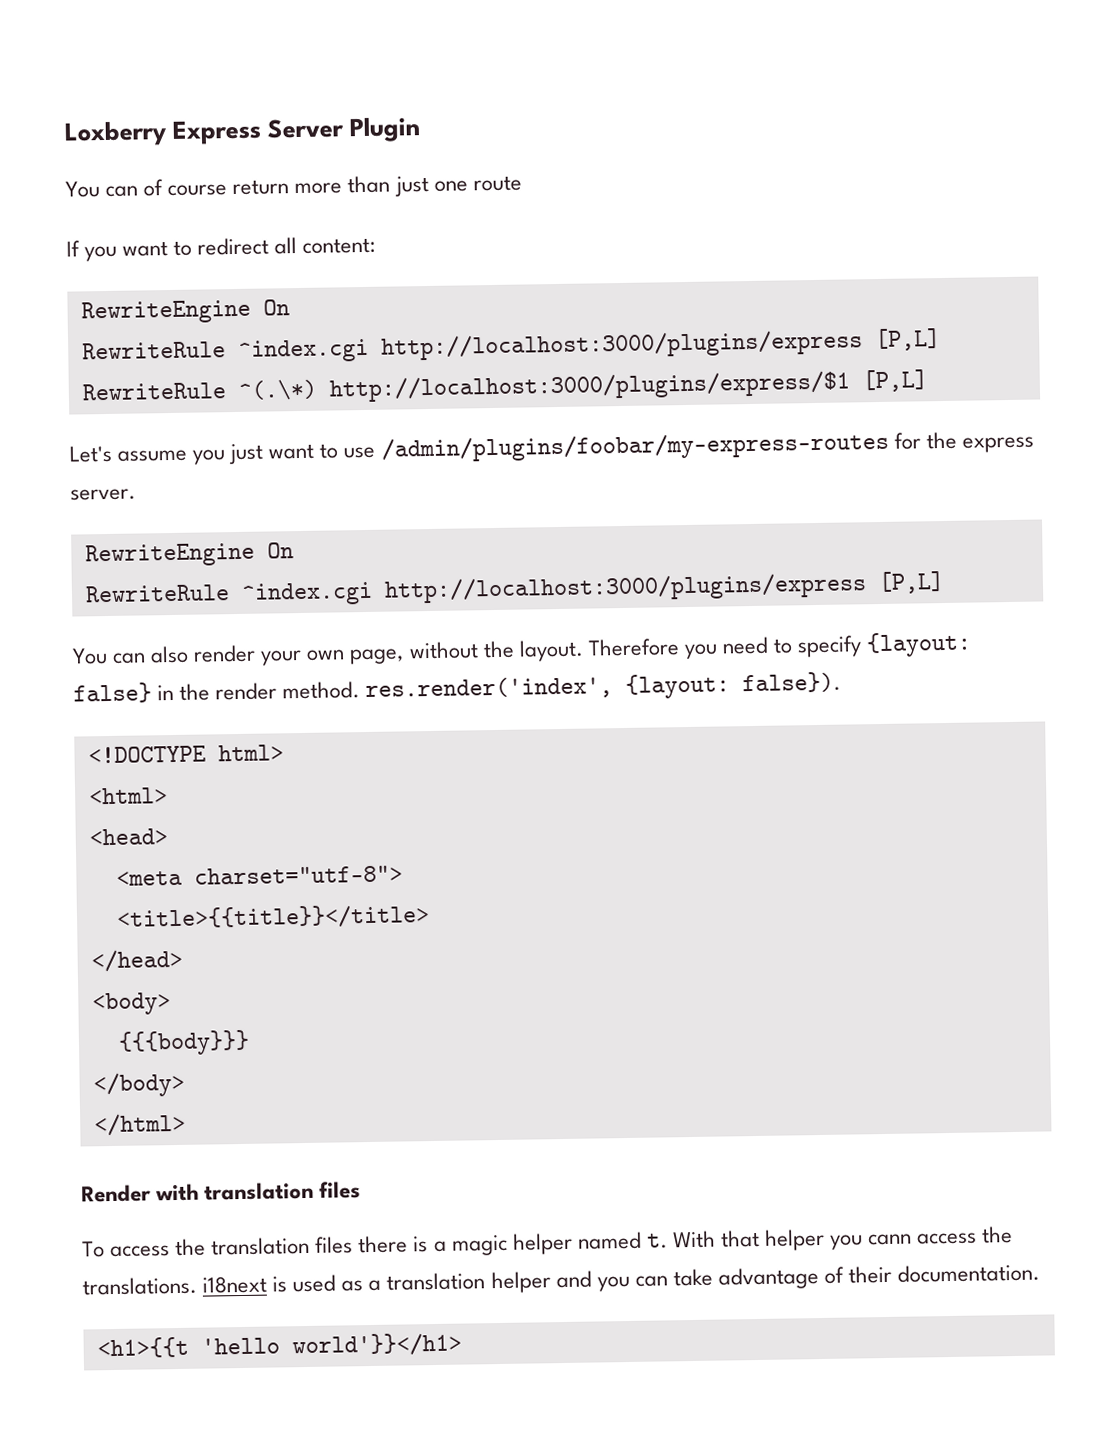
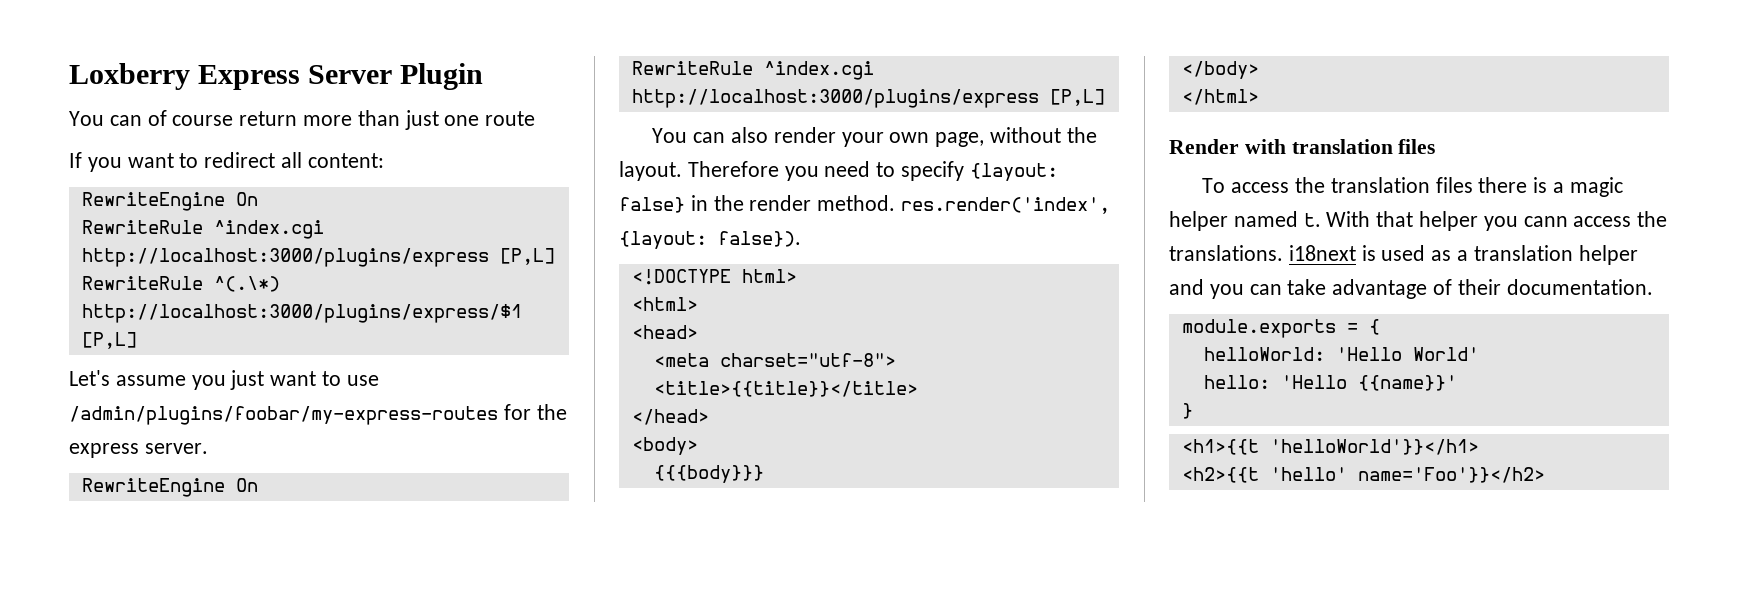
- <h1>{{t 'hello world'}}</h1>
+ module.exports = {
+ helloWorld: 'Hello World'
+ hello: 'Hello {{name}}'
+ }
+ <h1>{{t 'helloWorld'}}</h1>
+ <h2>{{t 'hello' name='Foo'}}</h2>

